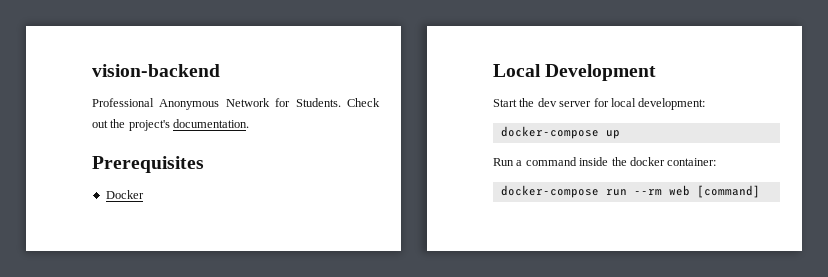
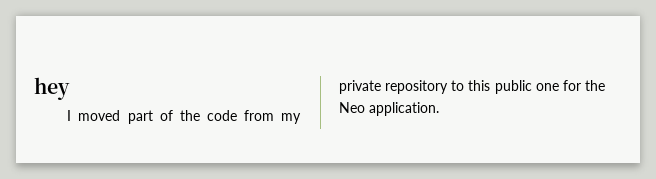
- vision-backend
- Professional Anonymous Network for Students. Check out the project's documentation.
- Prerequisites
- Docker
- Local Development
- Start the dev server for local development:
- docker-compose up
- Run a command inside the docker container:
- docker-compose run --rm web [command]
+ hey
+ I moved part of the code from my private repository to this public one for the Neo application.

